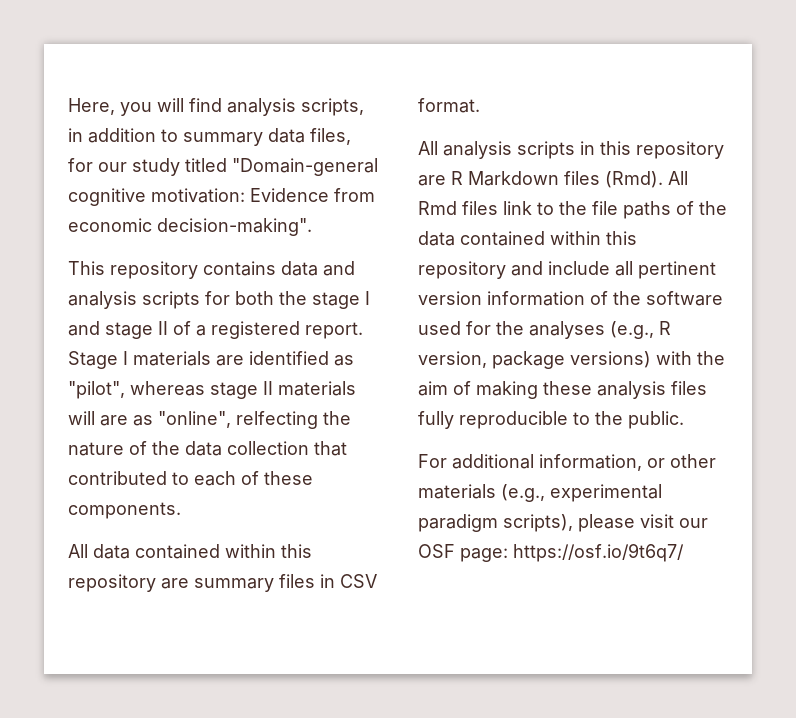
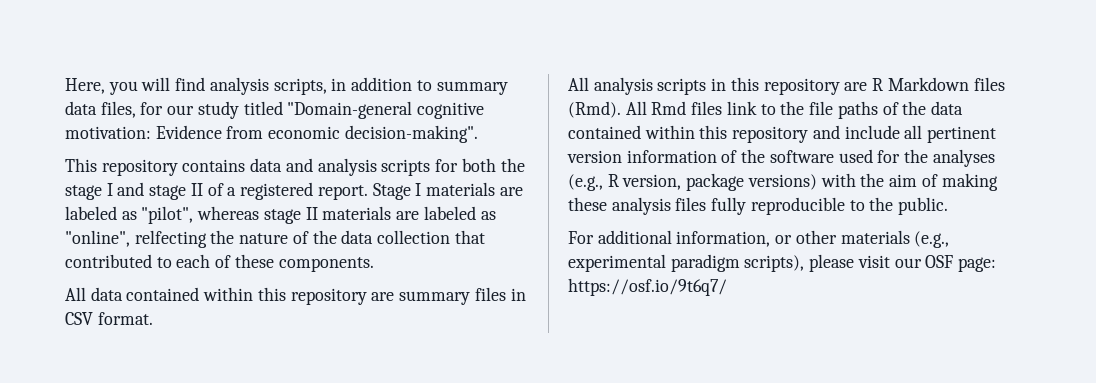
- Stage I materials are identified as "pilot", whereas stage II materials will are as "online", relfecting the nature of the data collection that contributed to each of these components.
+ Stage I materials are labeled as "pilot", whereas stage II materials are labeled as "online", relfecting the nature of the data collection that contributed to each of these components.

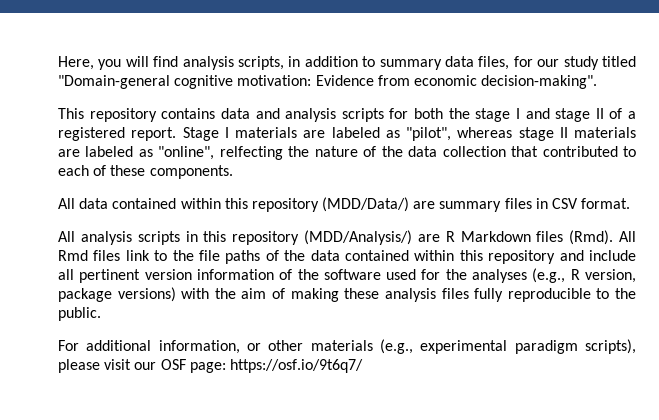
- All data contained within this repository are summary files in CSV format.
+ All data contained within this repository (MDD/Data/) are summary files in CSV format.
- All analysis scripts in this repository are R Markdown files (Rmd).
+ All analysis scripts in this repository (MDD/Analysis/) are R Markdown files (Rmd).

